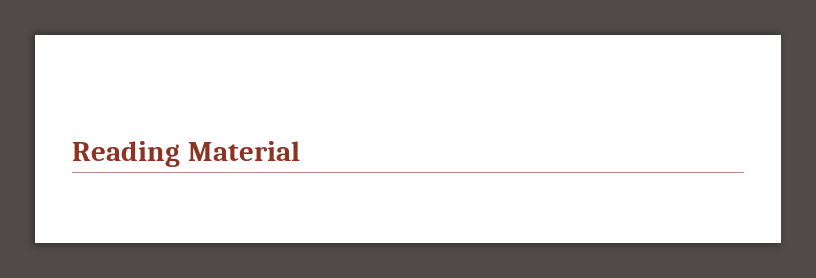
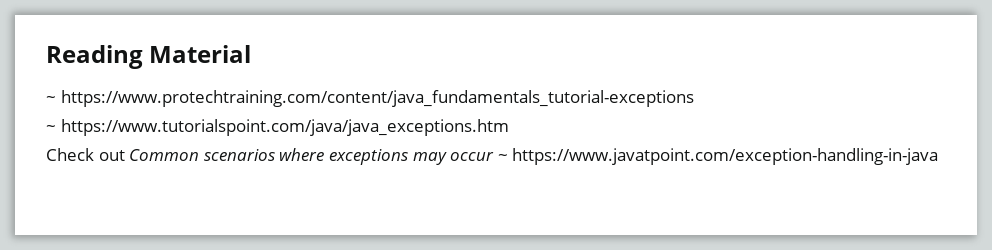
+ ~ https://www.protechtraining.com/content/java_fundamentals_tutorial-exceptions
+ ~ https://www.tutorialspoint.com/java/java_exceptions.htm
+ Check out Common scenarios where exceptions may occur ~ https://www.javatpoint.com/exception-handling-in-java

